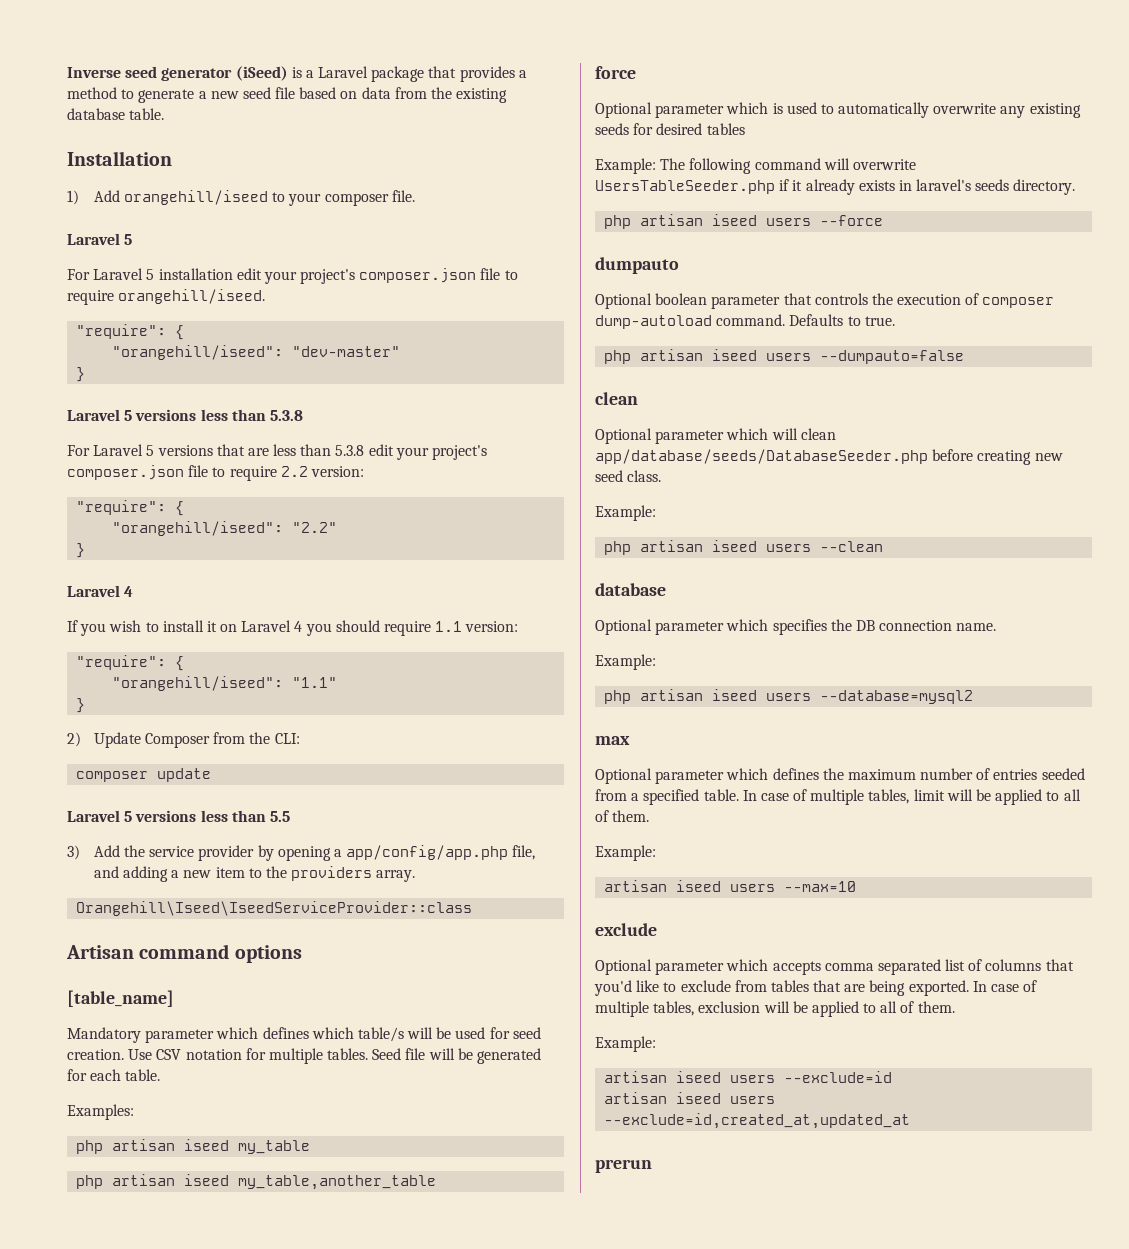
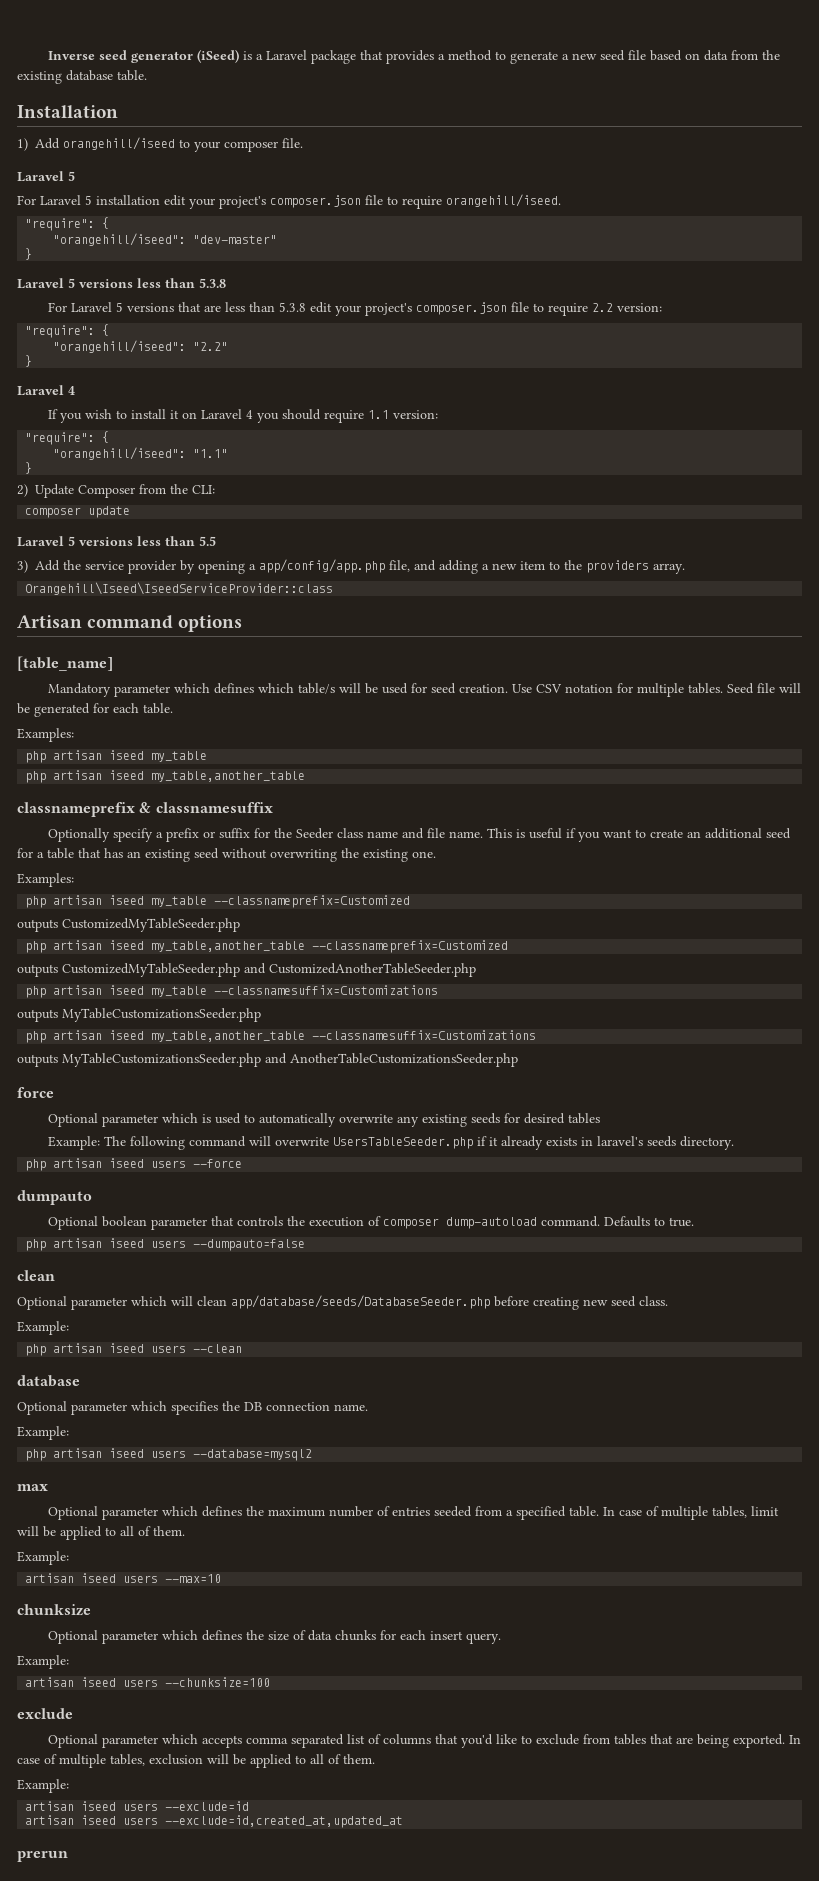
+ classnameprefix & classnamesuffix
+ Optionally specify a prefix or suffix for the Seeder class name and file name. This is useful if you want to create an additional seed for a table that has an existing seed without overwriting the existing one.
+ Examples:
+ php artisan iseed my_table --classnameprefix=Customized
+ outputs CustomizedMyTableSeeder.php
+ php artisan iseed my_table,another_table --classnameprefix=Customized
+ outputs CustomizedMyTableSeeder.php and CustomizedAnotherTableSeeder.php
+ php artisan iseed my_table --classnamesuffix=Customizations
+ outputs MyTableCustomizationsSeeder.php
+ php artisan iseed my_table,another_table --classnamesuffix=Customizations
+ outputs MyTableCustomizationsSeeder.php and AnotherTableCustomizationsSeeder.php
+ chunksize
+ Optional parameter which defines the size of data chunks for each insert query.
+ Example:
+ artisan iseed users --chunksize=100

